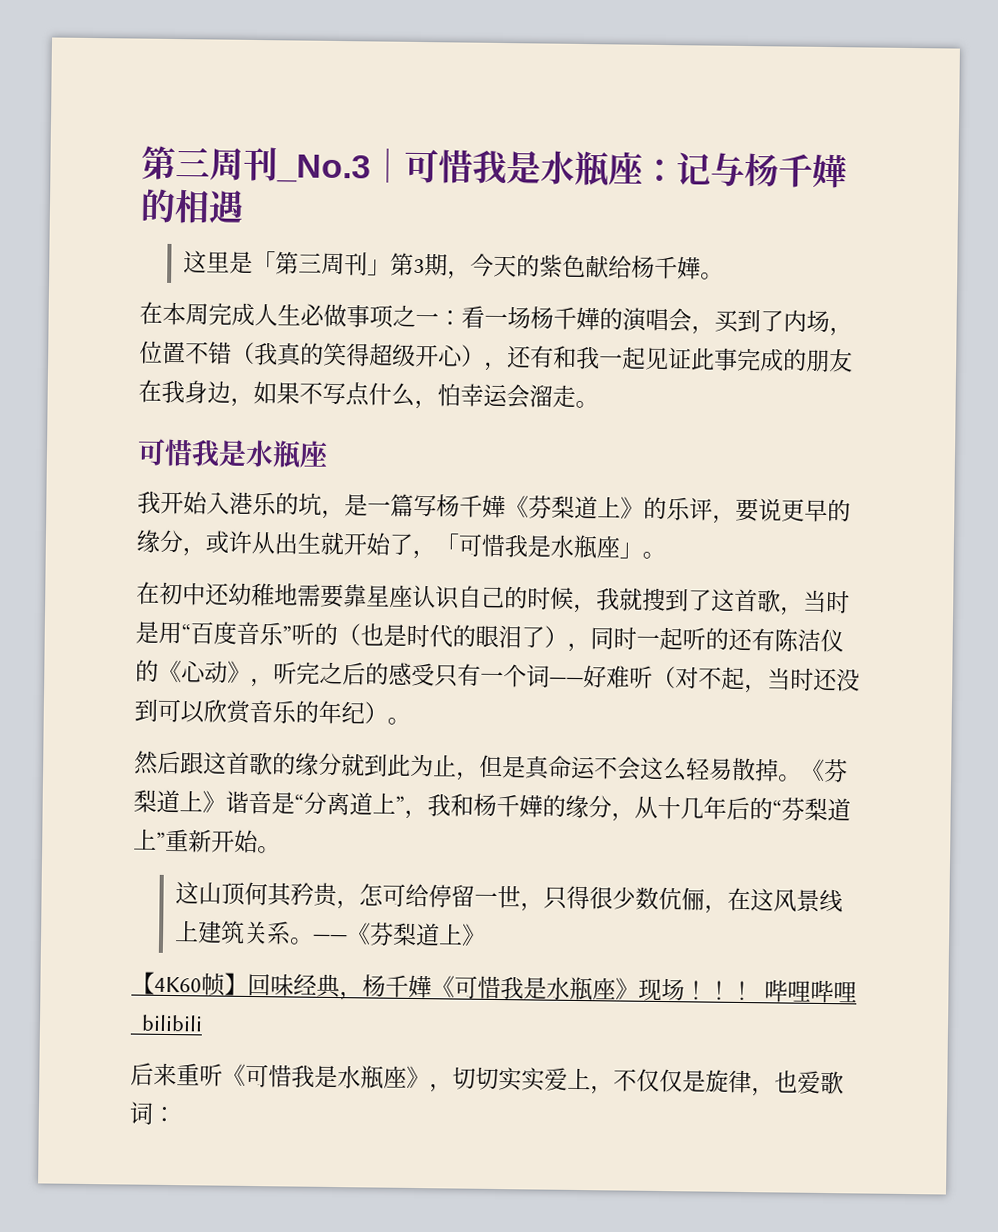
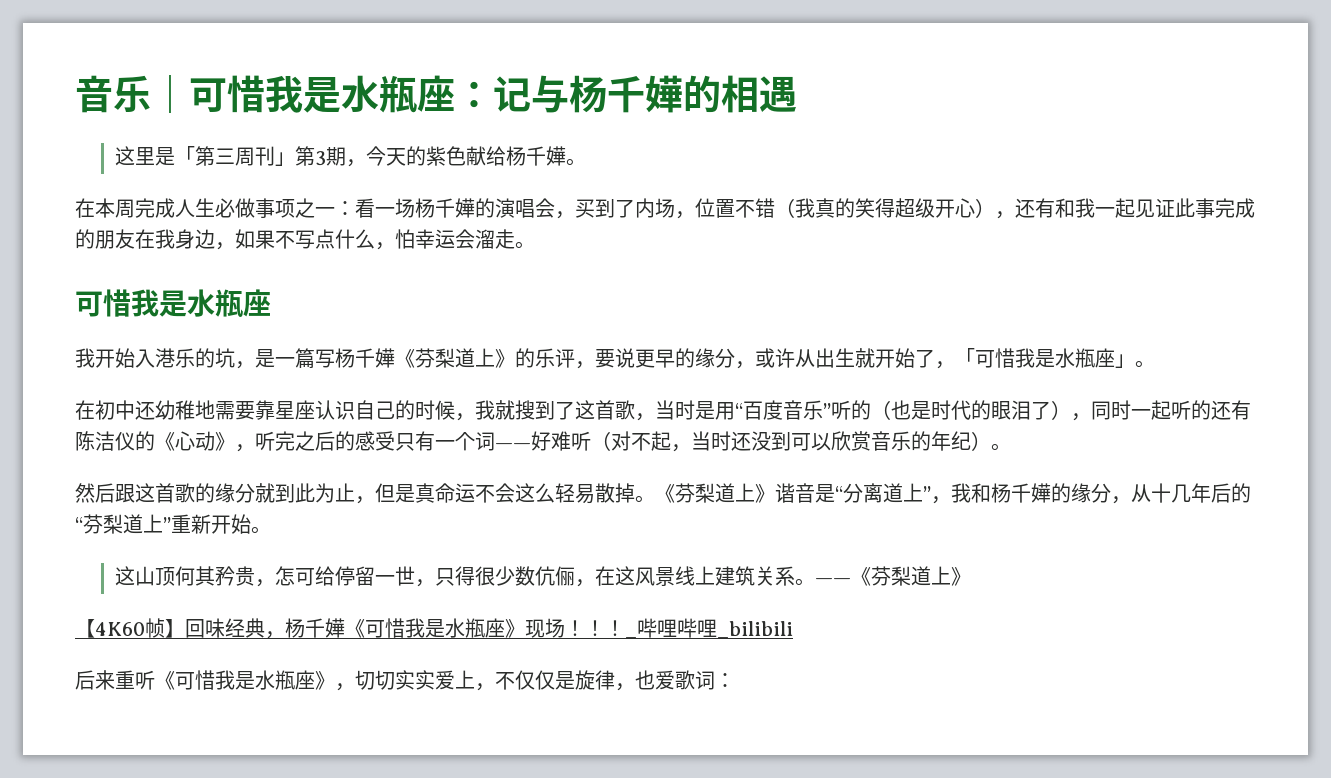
- 第三周刊_No.3｜可惜我是水瓶座：记与杨千嬅的相遇
+ 音乐｜可惜我是水瓶座：记与杨千嬅的相遇

